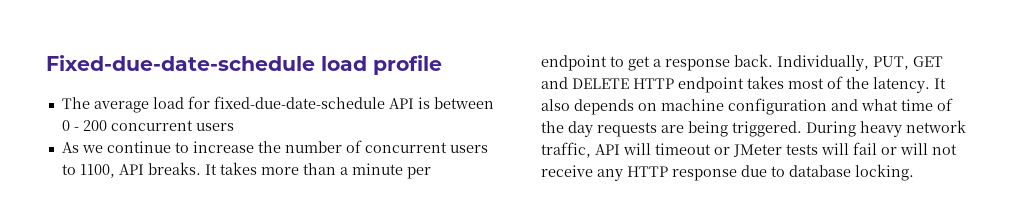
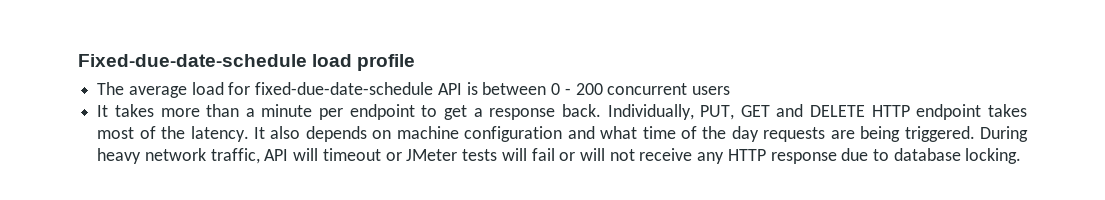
- As we continue to increase the number of concurrent users to 1100, API breaks.

